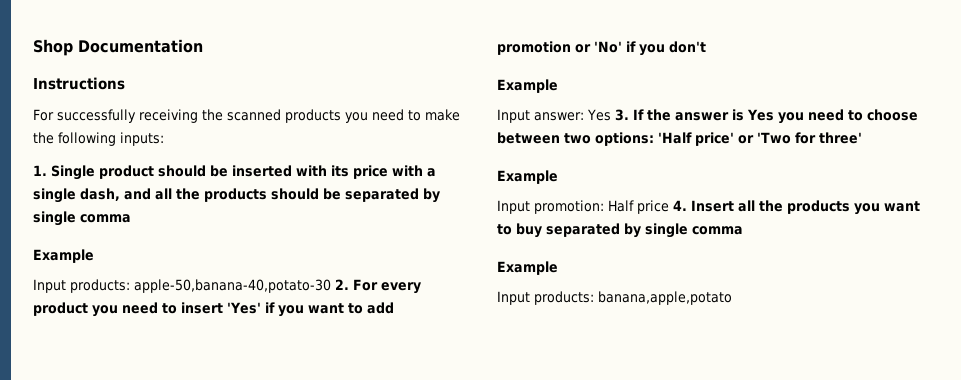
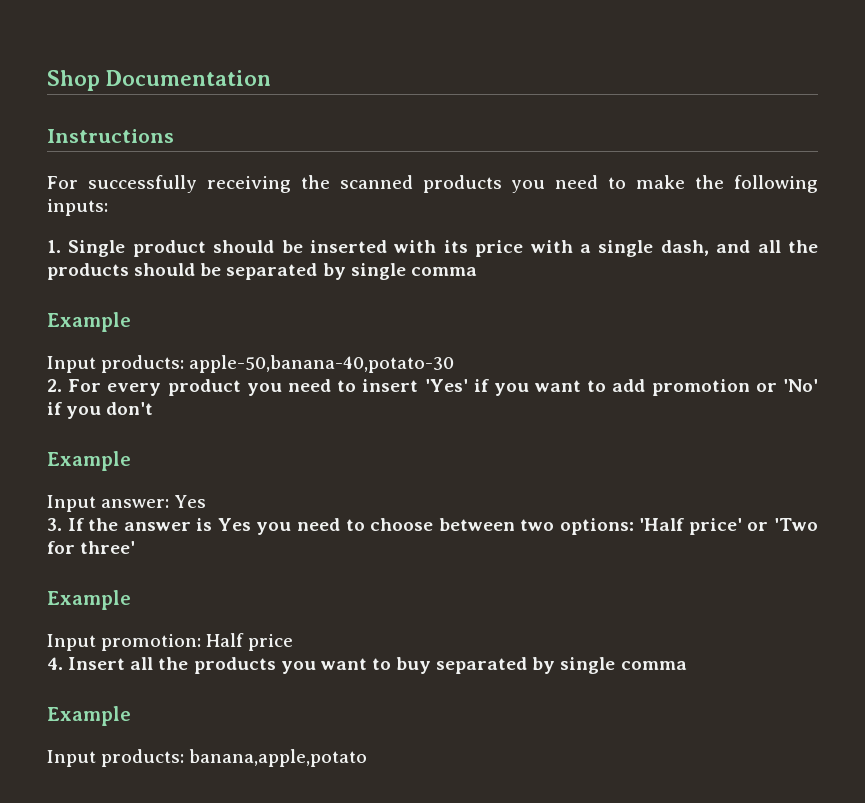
- Input products: apple-50,banana-40,potato-30 2. For every product you need to insert 'Yes' if you want to add promotion or 'No' if you don't
+ Input products: apple-50,banana-40,potato-30
+ 2. For every product you need to insert 'Yes' if you want to add promotion or 'No' if you don't
- Input answer: Yes 3. If the answer is Yes you need to choose between two options: 'Half price' or 'Two for three'
+ Input answer: Yes
+ 3. If the answer is Yes you need to choose between two options: 'Half price' or 'Two for three'
- Input promotion: Half price 4. Insert all the products you want to buy separated by single comma
+ Input promotion: Half price
+ 4. Insert all the products you want to buy separated by single comma

